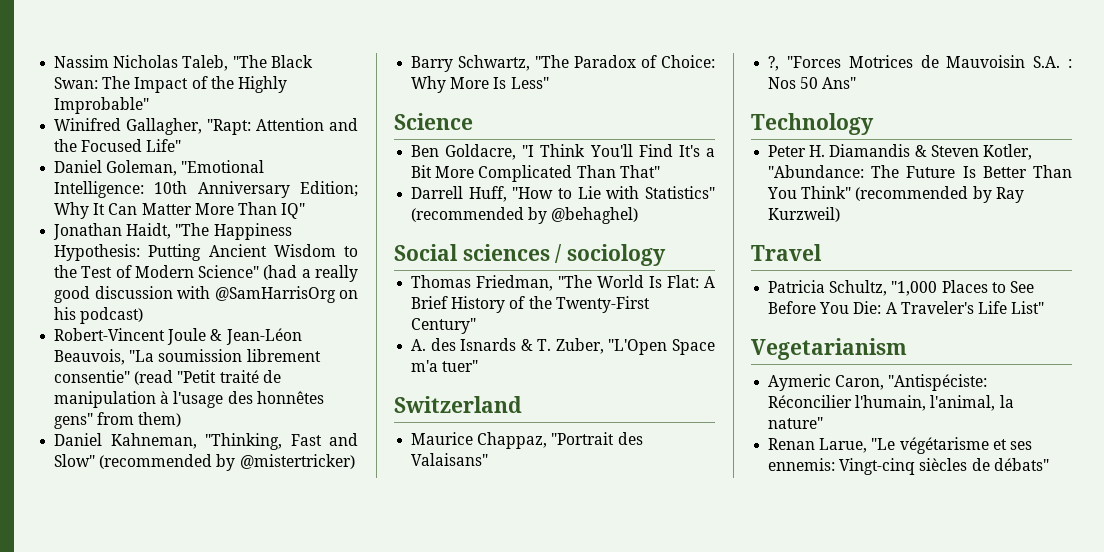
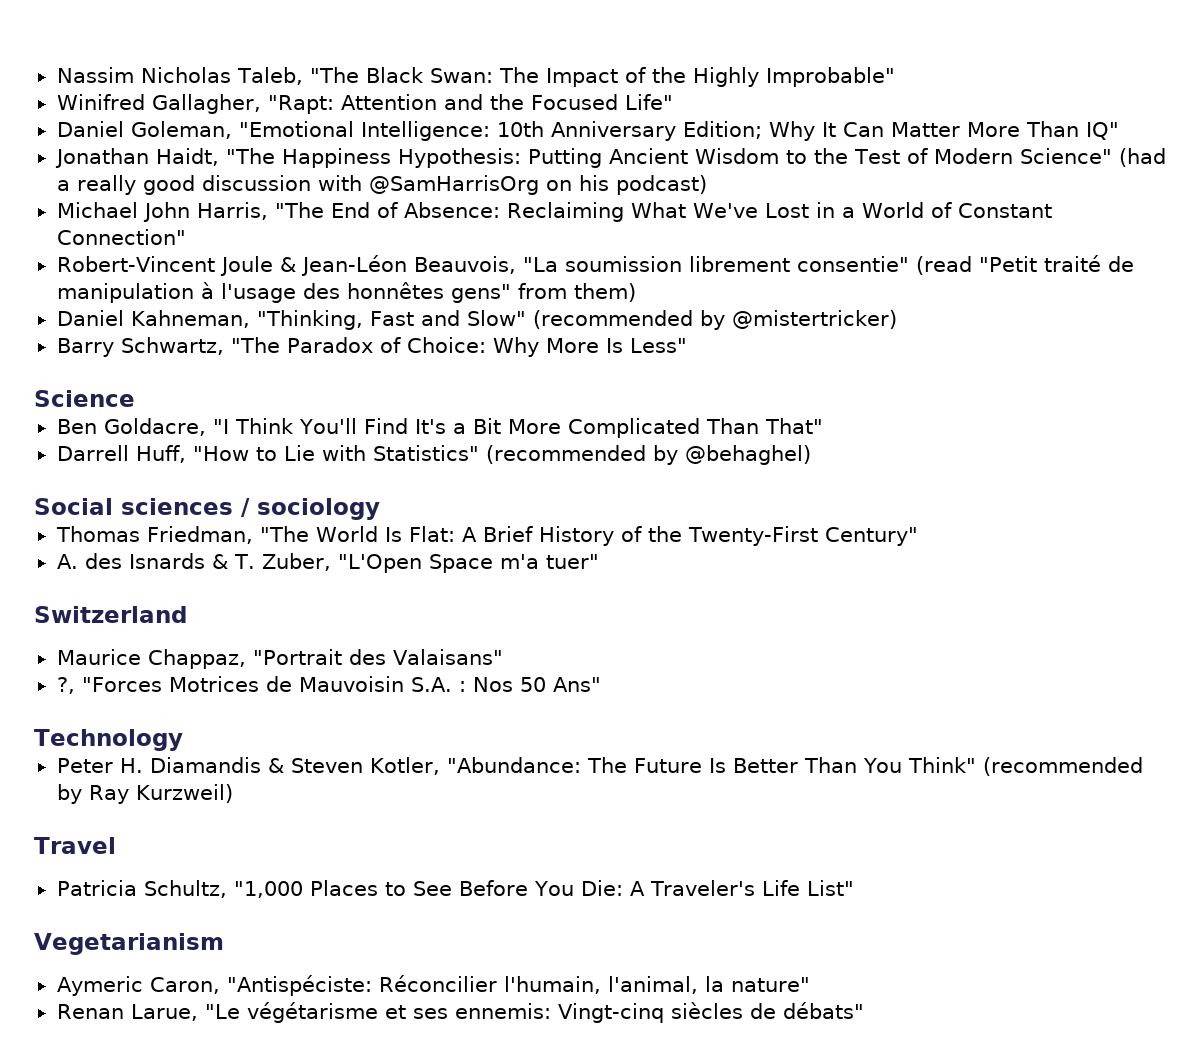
+ Michael John Harris, "The End of Absence: Reclaiming What We've Lost in a World of Constant Connection"

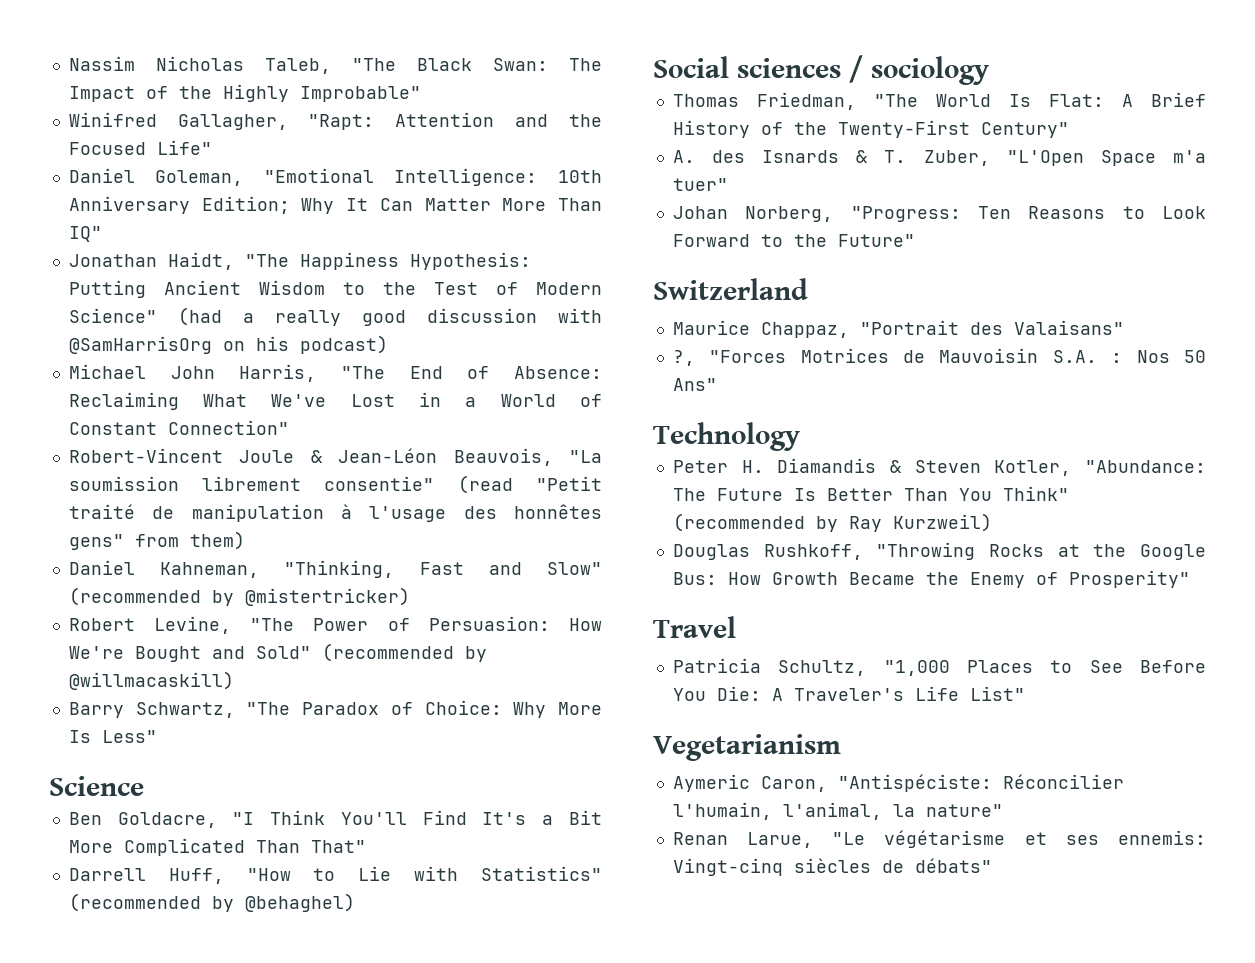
+ Robert Levine, "The Power of Persuasion: How We're Bought and Sold" (recommended by @willmacaskill)
+ Johan Norberg, "Progress: Ten Reasons to Look Forward to the Future"
+ Douglas Rushkoff, "Throwing Rocks at the Google Bus: How Growth Became the Enemy of Prosperity"

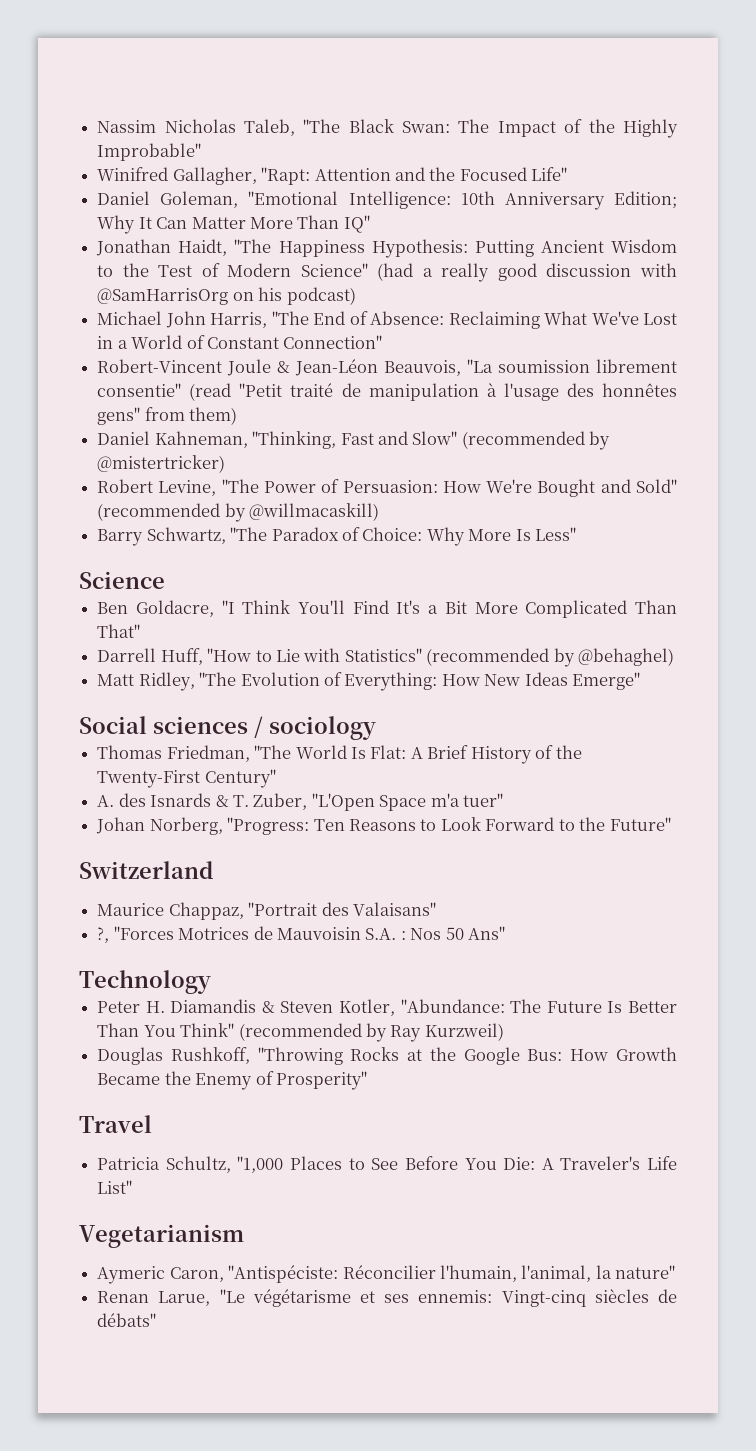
+ Matt Ridley, "The Evolution of Everything: How New Ideas Emerge"

